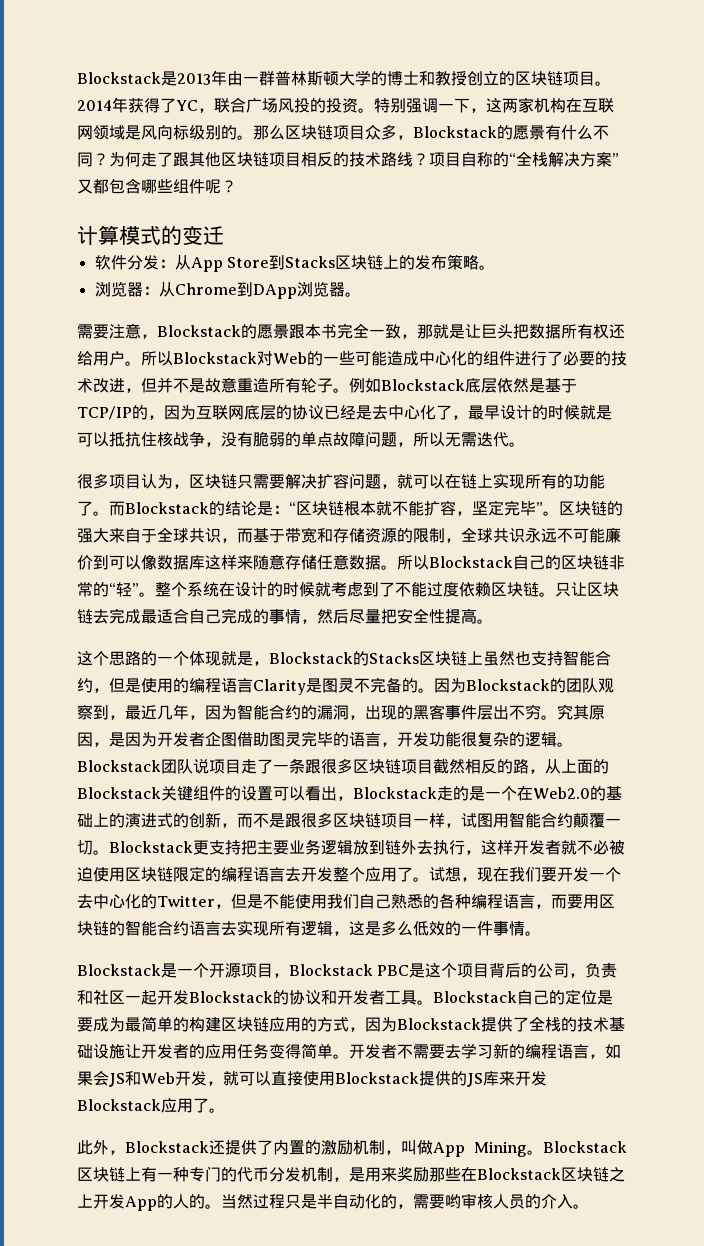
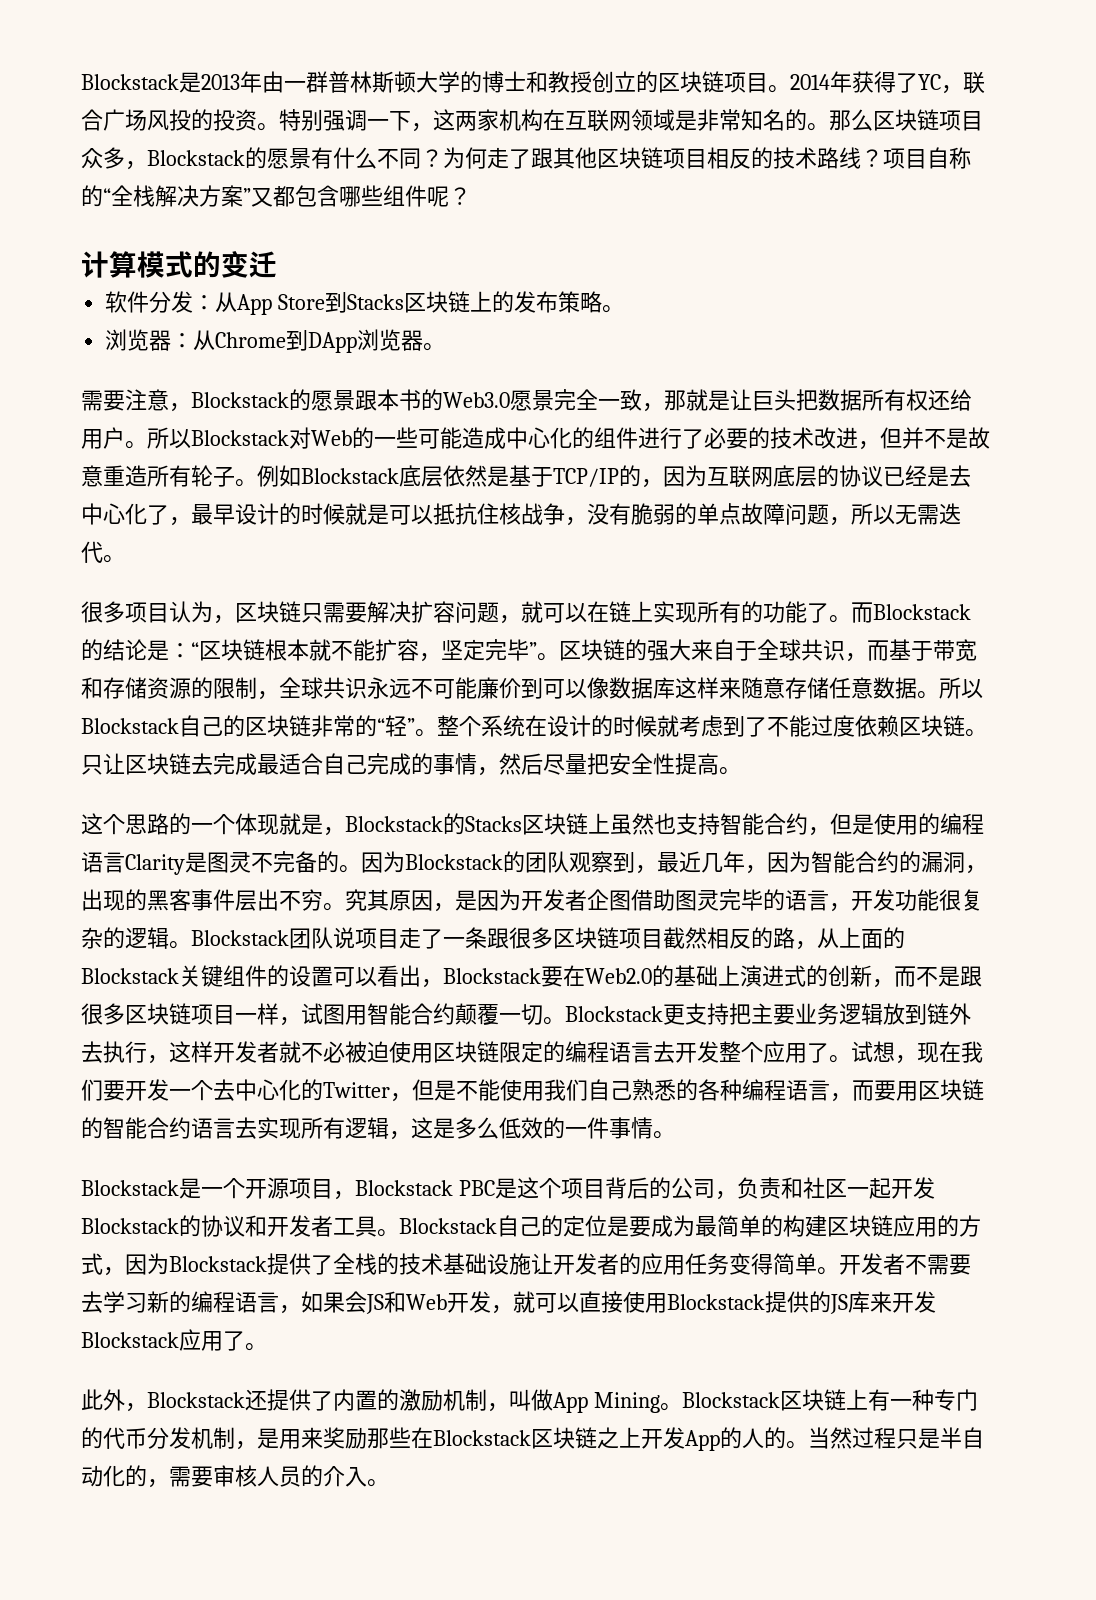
- 特别强调一下，这两家机构在互联网领域是风向标级别的。
+ 特别强调一下，这两家机构在互联网领域是非常知名的。
- 需要注意，Blockstack的愿景跟本书完全一致，那就是让巨头把数据所有权还给用户。
+ 需要注意，Blockstack的愿景跟本书的Web3.0愿景完全一致，那就是让巨头把数据所有权还给用户。
- Blockstack团队说项目走了一条跟很多区块链项目截然相反的路，从上面的Blockstack关键组件的设置可以看出，Blockstack走的是一个在Web2.0的基础上的演进式的创新，而不是跟很多区块链项目一样，试图用智能合约颠覆一切。
+ Blockstack团队说项目走了一条跟很多区块链项目截然相反的路，从上面的Blockstack关键组件的设置可以看出，Blockstack要在Web2.0的基础上演进式的创新，而不是跟很多区块链项目一样，试图用智能合约颠覆一切。
- 当然过程只是半自动化的，需要哟审核人员的介入。
+ 当然过程只是半自动化的，需要审核人员的介入。

